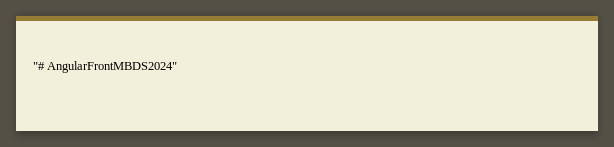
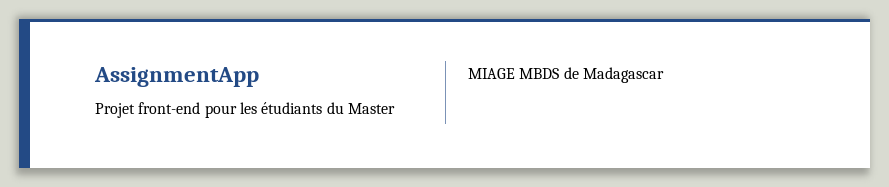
- "# AngularFrontMBDS2024"
+ AssignmentApp
+ Projet front-end pour les étudiants du Master MIAGE MBDS de Madagascar

